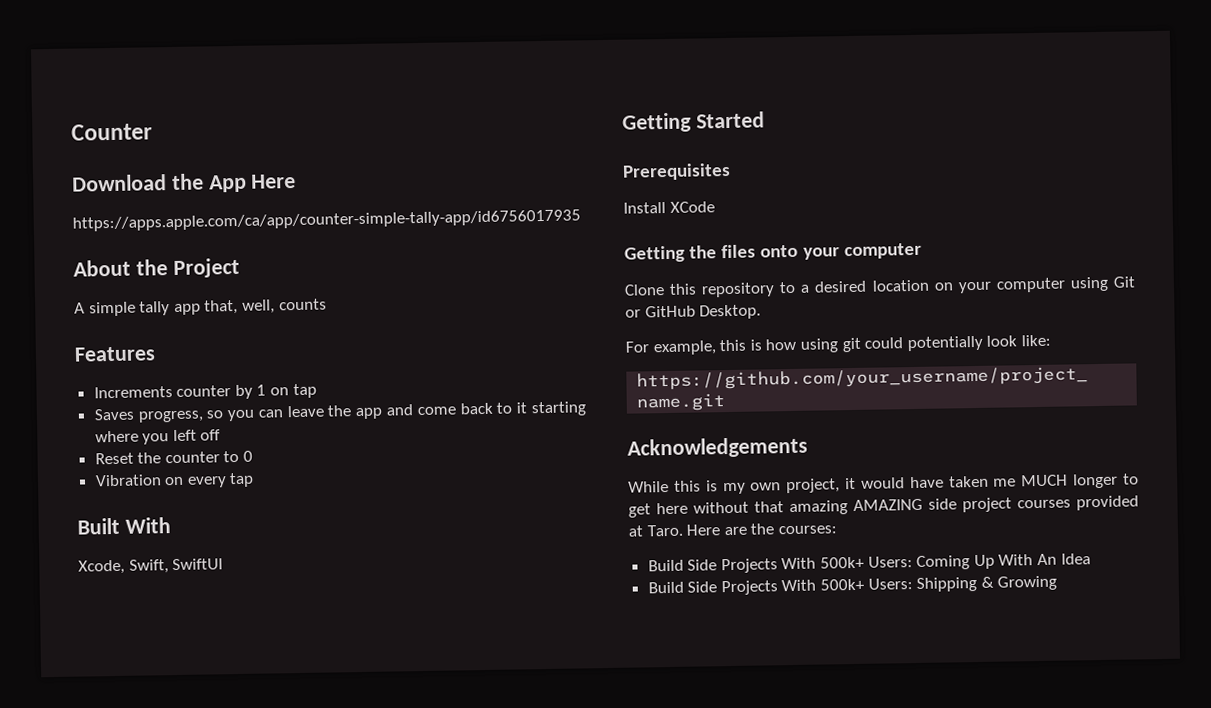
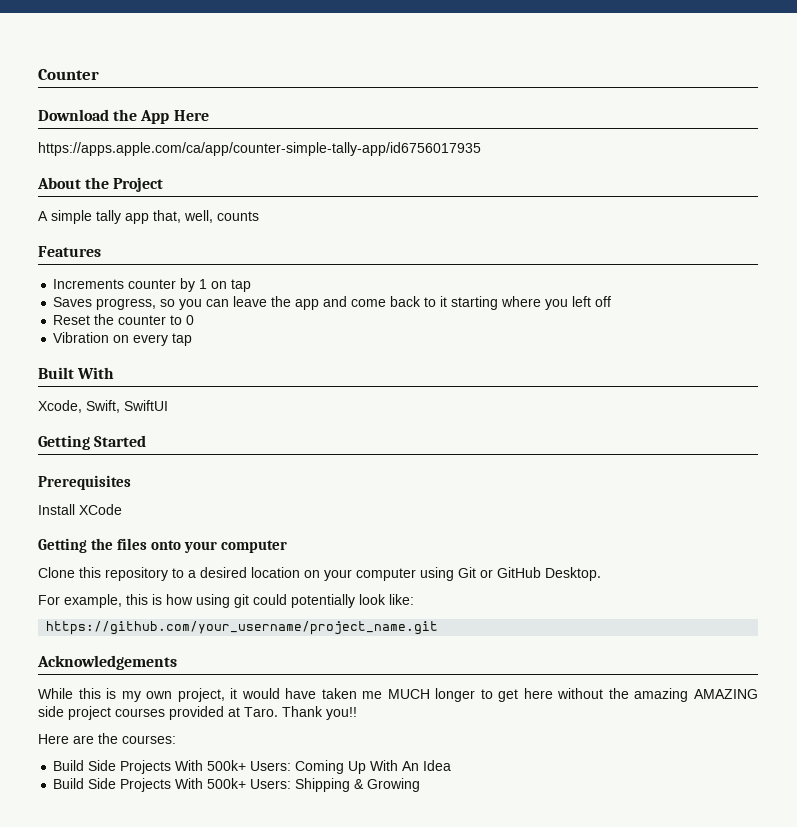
- While this is my own project, it would have taken me MUCH longer to get here without that amazing AMAZING side project courses provided at Taro. Here are the courses:
+ While this is my own project, it would have taken me MUCH longer to get here without the amazing AMAZING side project courses provided at Taro. Thank you!!
+ Here are the courses:

